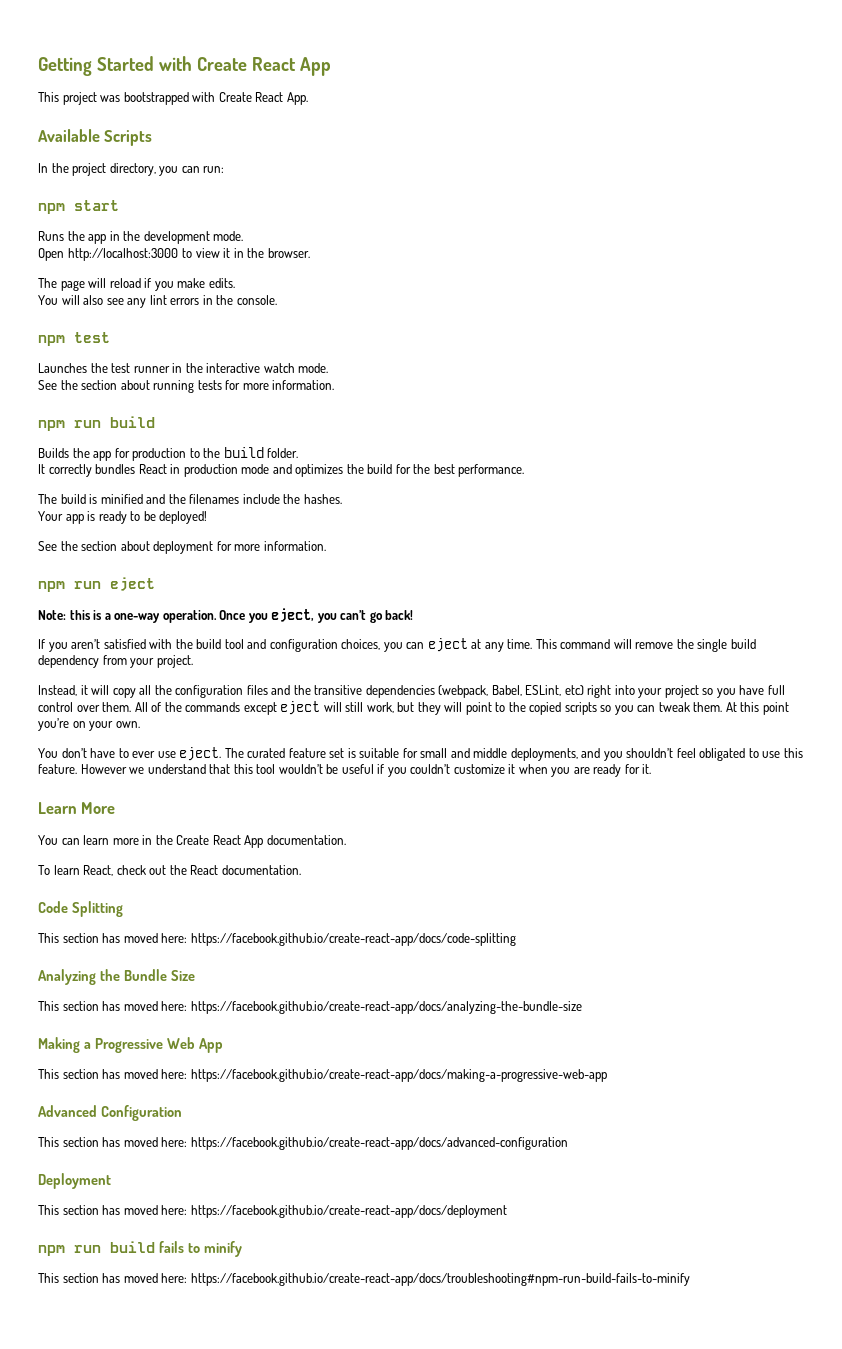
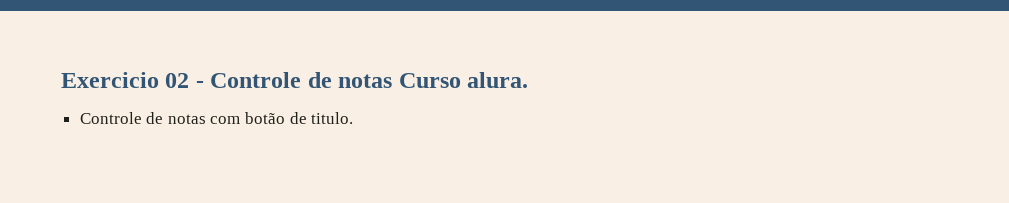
- Getting Started with Create React App
- This project was bootstrapped with Create React App.
- Available Scripts
- In the project directory, you can run:
- npm start
- Runs the app in the development mode.
- Open http://localhost:3000 to view it in the browser.
- The page will reload if you make edits.
- You will also see any lint errors in the console.
- npm test
- Launches the test runner in the interactive watch mode.
- See the section about running tests for more information.
- npm run build
- Builds the app for production to the build folder.
- It correctly bundles React in production mode and optimizes the build for the best performance.
- The build is minified and the filenames include the hashes.
- Your app is ready to be deployed!
- See the section about deployment for more information.
- npm run eject
- Note: this is a one-way operation. Once you eject, you can’t go back!
- If you aren’t satisfied with the build tool and configuration choices, you can eject at any time. This command will remove the single build dependency from your project.
- Instead, it will copy all the configuration files and the transitive dependencies (webpack, Babel, ESLint, etc) right into your project so you have full control over them. All of the commands except eject will still work, but they will point to the copied scripts so you can tweak them. At this point you’re on your own.
- You don’t have to ever use eject. The curated feature set is suitable for small and middle deployments, and you shouldn’t feel obligated to use this feature. However we understand that this tool wouldn’t be useful if you couldn’t customize it when you are ready for it.
- Learn More
- You can learn more in the Create React App documentation.
- To learn React, check out the React documentation.
- Code Splitting
- This section has moved here: https://facebook.github.io/create-react-app/docs/code-splitting
- Analyzing the Bundle Size
- This section has moved here: https://facebook.github.io/create-react-app/docs/analyzing-the-bundle-size
- Making a Progressive Web App
- This section has moved here: https://facebook.github.io/create-react-app/docs/making-a-progressive-web-app
- Advanced Configuration
- This section has moved here: https://facebook.github.io/create-react-app/docs/advanced-configuration
- Deployment
- This section has moved here: https://facebook.github.io/create-react-app/docs/deployment
- npm run build fails to minify
- This section has moved here: https://facebook.github.io/create-react-app/docs/troubleshooting#npm-run-build-fails-to-minify
+ Exercicio 02 - Controle de notas Curso alura.
+ Controle de notas com botão de titulo.

